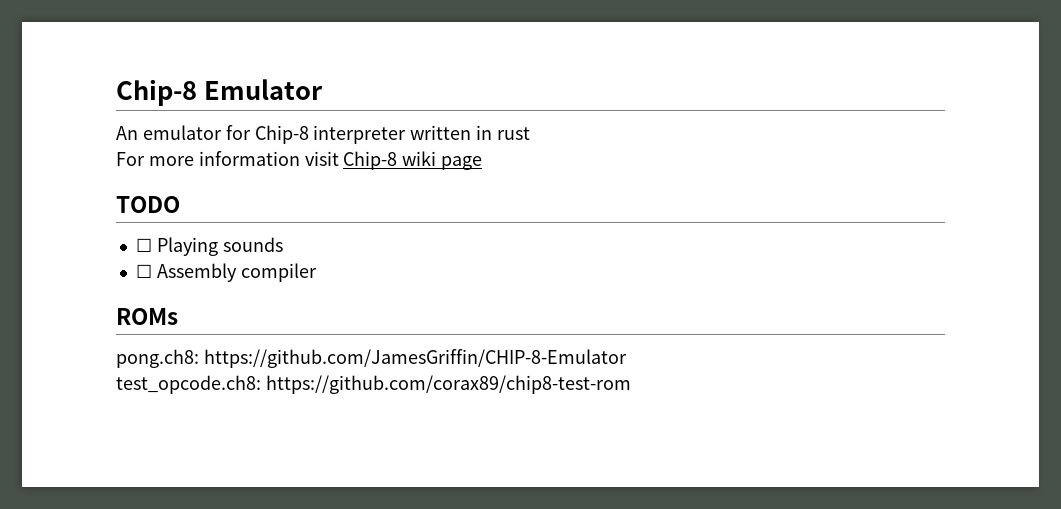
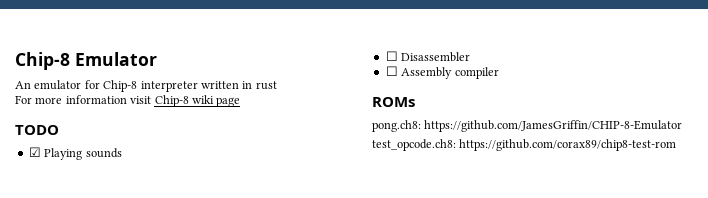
- ☐ Playing sounds
+ ☑ Playing sounds
+ ☐ Disassembler

